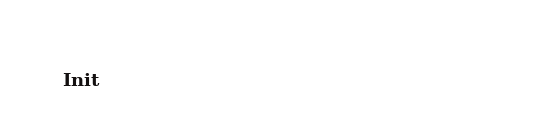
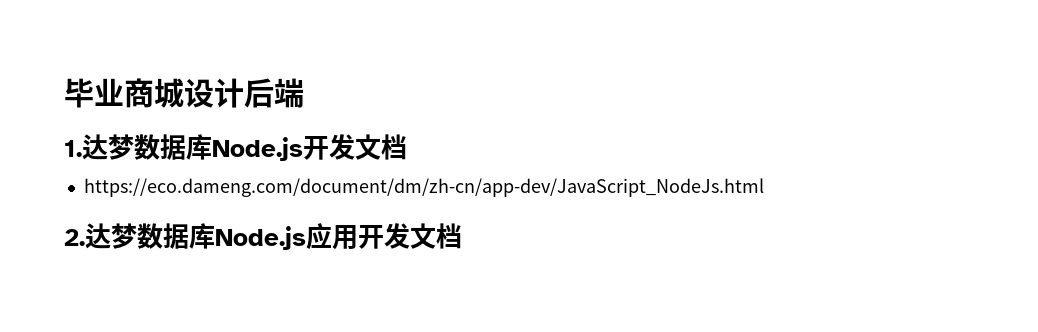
- Init
+ 毕业商城设计后端
+ 1.达梦数据库Node.js开发文档
+ https://eco.dameng.com/document/dm/zh-cn/app-dev/JavaScript_NodeJs.html
+ 2.达梦数据库Node.js应用开发文档

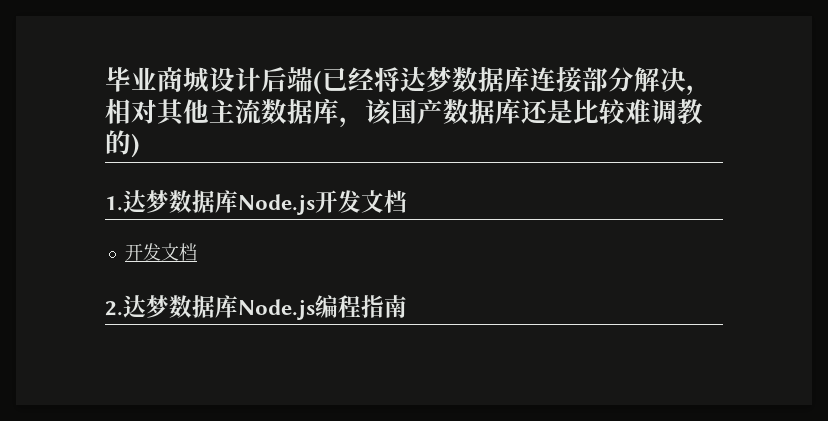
- 毕业商城设计后端
+ 毕业商城设计后端(已经将达梦数据库连接部分解决，相对其他主流数据库，该国产数据库还是比较难调教的)
  1.达梦数据库Node.js开发文档
- https://eco.dameng.com/document/dm/zh-cn/app-dev/JavaScript_NodeJs.html
+ 开发文档
- 2.达梦数据库Node.js应用开发文档
+ 2.达梦数据库Node.js编程指南

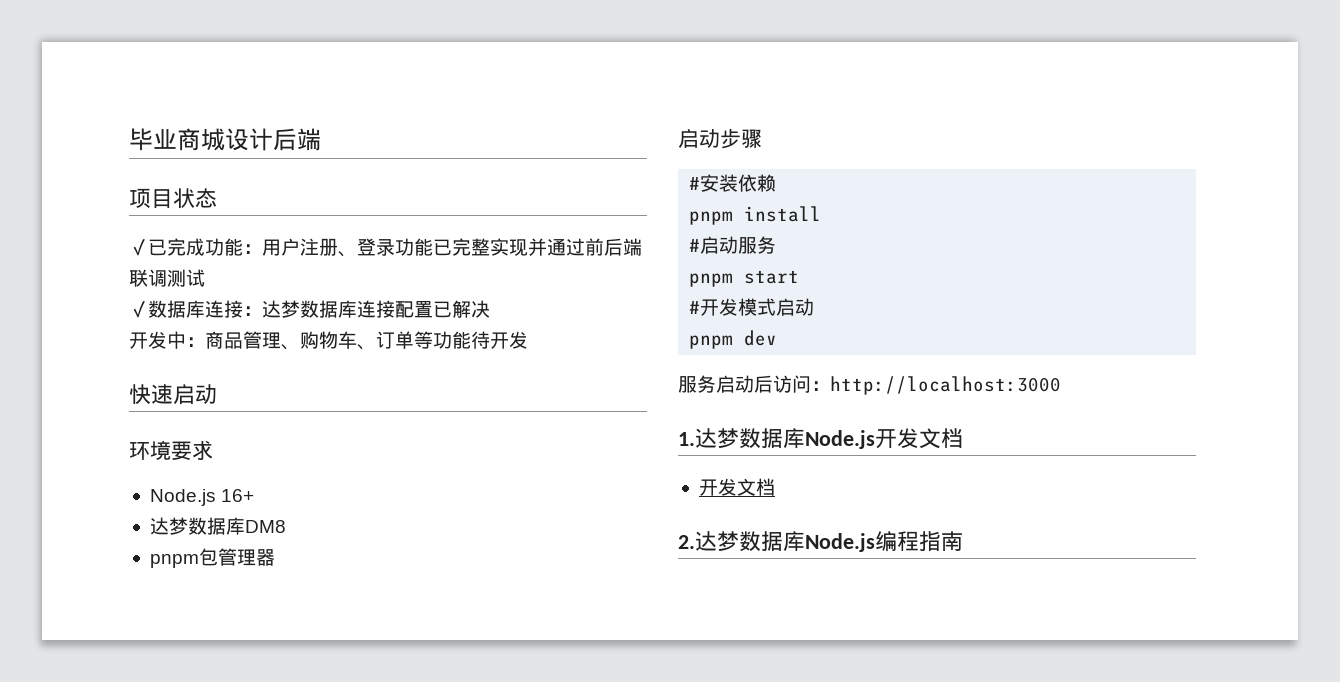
- 毕业商城设计后端(已经将达梦数据库连接部分解决，相对其他主流数据库，该国产数据库还是比较难调教的)
+ 毕业商城设计后端
+ 项目状态
+ ✓已完成功能：用户注册、登录功能已完整实现并通过前后端联调测试
+ ✓数据库连接：达梦数据库连接配置已解决
+ 开发中：商品管理、购物车、订单等功能待开发
+ 快速启动
+ 环境要求
+ Node.js 16+
+ 达梦数据库DM8
+ pnpm包管理器
+ 启动步骤
+ #安装依赖
+ pnpm install
+ #启动服务
+ pnpm start
+ #开发模式启动
+ pnpm dev
+ 服务启动后访问：http://localhost:3000

